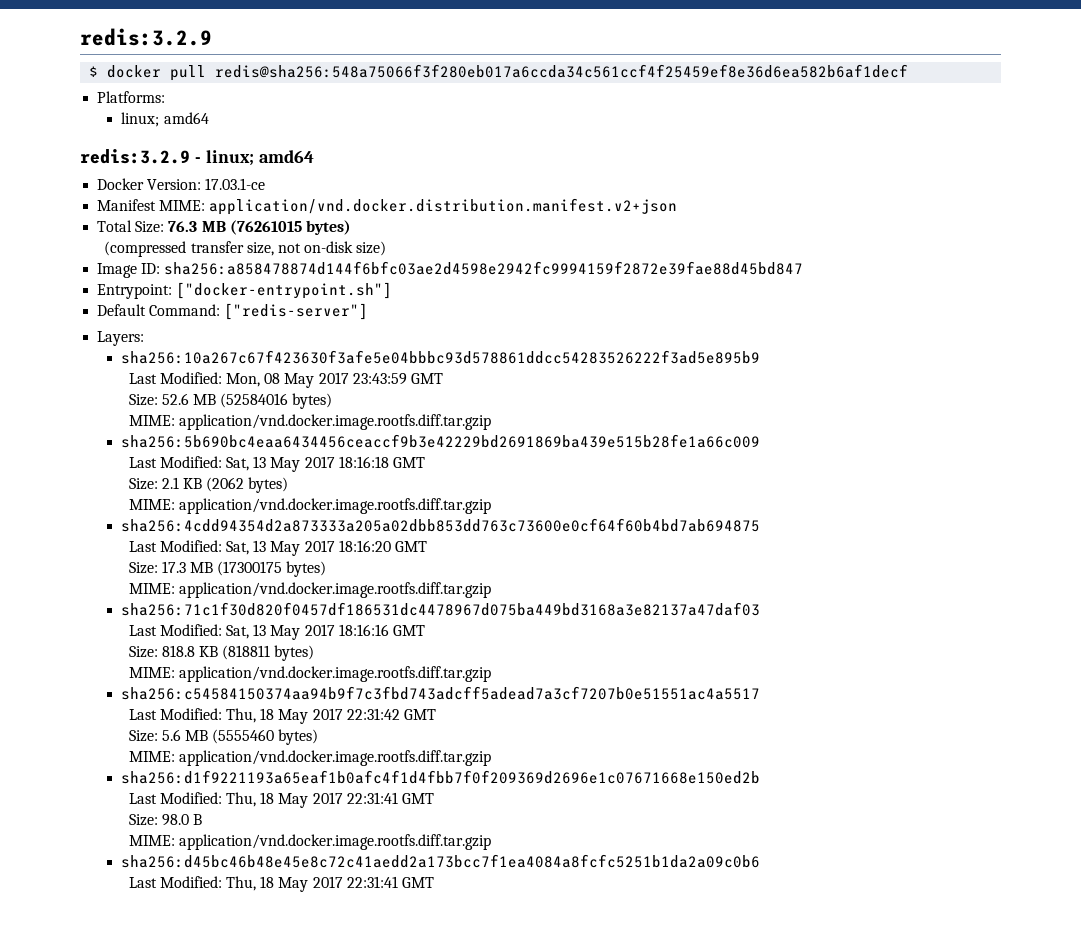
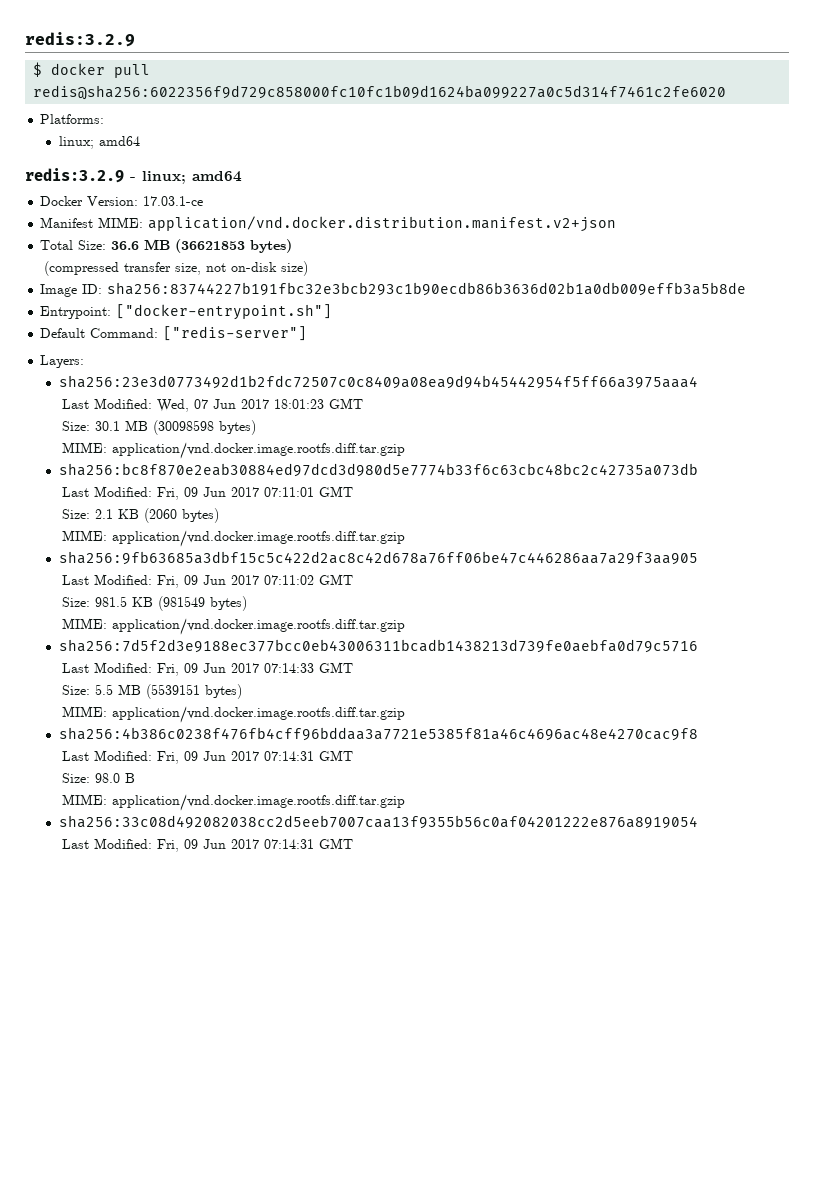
- $ docker pull redis@sha256:548a75066f3f280eb017a6ccda34c561ccf4f25459ef8e36d6ea582b6af1decf
+ $ docker pull redis@sha256:6022356f9d729c858000fc10fc1b09d1624ba099227a0c5d314f7461c2fe6020
- Total Size: 76.3 MB (76261015 bytes)
+ Total Size: 36.6 MB (36621853 bytes)
- Image ID: sha256:a858478874d144f6bfc03ae2d4598e2942fc9994159f2872e39fae88d45bd847
+ Image ID: sha256:83744227b191fbc32e3bcb293c1b90ecdb86b3636d02b1a0db009effb3a5b8de
- sha256:10a267c67f423630f3afe5e04bbbc93d578861ddcc54283526222f3ad5e895b9
- Last Modified: Mon, 08 May 2017 23:43:59 GMT
- Size: 52.6 MB (52584016 bytes)
+ sha256:23e3d0773492d1b2fdc72507c0c8409a08ea9d94b45442954f5ff66a3975aaa4
+ Last Modified: Wed, 07 Jun 2017 18:01:23 GMT
+ Size: 30.1 MB (30098598 bytes)
  MIME: application/vnd.docker.image.rootfs.diff.tar.gzip
- sha256:5b690bc4eaa6434456ceaccf9b3e42229bd2691869ba439e515b28fe1a66c009
- Last Modified: Sat, 13 May 2017 18:16:18 GMT
+ sha256:bc8f870e2eab30884ed97dcd3d980d5e7774b33f6c63cbc48bc2c42735a073db
+ Last Modified: Fri, 09 Jun 2017 07:11:01 GMT
- Size: 2.1 KB (2062 bytes)
+ Size: 2.1 KB (2060 bytes)
  MIME: application/vnd.docker.image.rootfs.diff.tar.gzip
- sha256:4cdd94354d2a873333a205a02dbb853dd763c73600e0cf64f60b4bd7ab694875
- Last Modified: Sat, 13 May 2017 18:16:20 GMT
- Size: 17.3 MB (17300175 bytes)
+ sha256:9fb63685a3dbf15c5c422d2ac8c42d678a76ff06be47c446286aa7a29f3aa905
+ Last Modified: Fri, 09 Jun 2017 07:11:02 GMT
+ Size: 981.5 KB (981549 bytes)
  MIME: application/vnd.docker.image.rootfs.diff.tar.gzip
- sha256:71c1f30d820f0457df186531dc4478967d075ba449bd3168a3e82137a47daf03
- Last Modified: Sat, 13 May 2017 18:16:16 GMT
- Size: 818.8 KB (818811 bytes)
+ sha256:7d5f2d3e9188ec377bcc0eb43006311bcadb1438213d739fe0aebfa0d79c5716
+ Last Modified: Fri, 09 Jun 2017 07:14:33 GMT
+ Size: 5.5 MB (5539151 bytes)
  MIME: application/vnd.docker.image.rootfs.diff.tar.gzip
- sha256:c54584150374aa94b9f7c3fbd743adcff5adead7a3cf7207b0e51551ac4a5517
- Last Modified: Thu, 18 May 2017 22:31:42 GMT
- Size: 5.6 MB (5555460 bytes)
- MIME: application/vnd.docker.image.rootfs.diff.tar.gzip
- sha256:d1f9221193a65eaf1b0afc4f1d4fbb7f0f209369d2696e1c07671668e150ed2b
- Last Modified: Thu, 18 May 2017 22:31:41 GMT
+ sha256:4b386c0238f476fb4cff96bddaa3a7721e5385f81a46c4696ac48e4270cac9f8
+ Last Modified: Fri, 09 Jun 2017 07:14:31 GMT
- sha256:d45bc46b48e45e8c72c41aedd2a173bcc7f1ea4084a8fcfc5251b1da2a09c0b6
- Last Modified: Thu, 18 May 2017 22:31:41 GMT
+ sha256:33c08d492082038cc2d5eeb7007caa13f9355b56c0af04201222e876a8919054
+ Last Modified: Fri, 09 Jun 2017 07:14:31 GMT

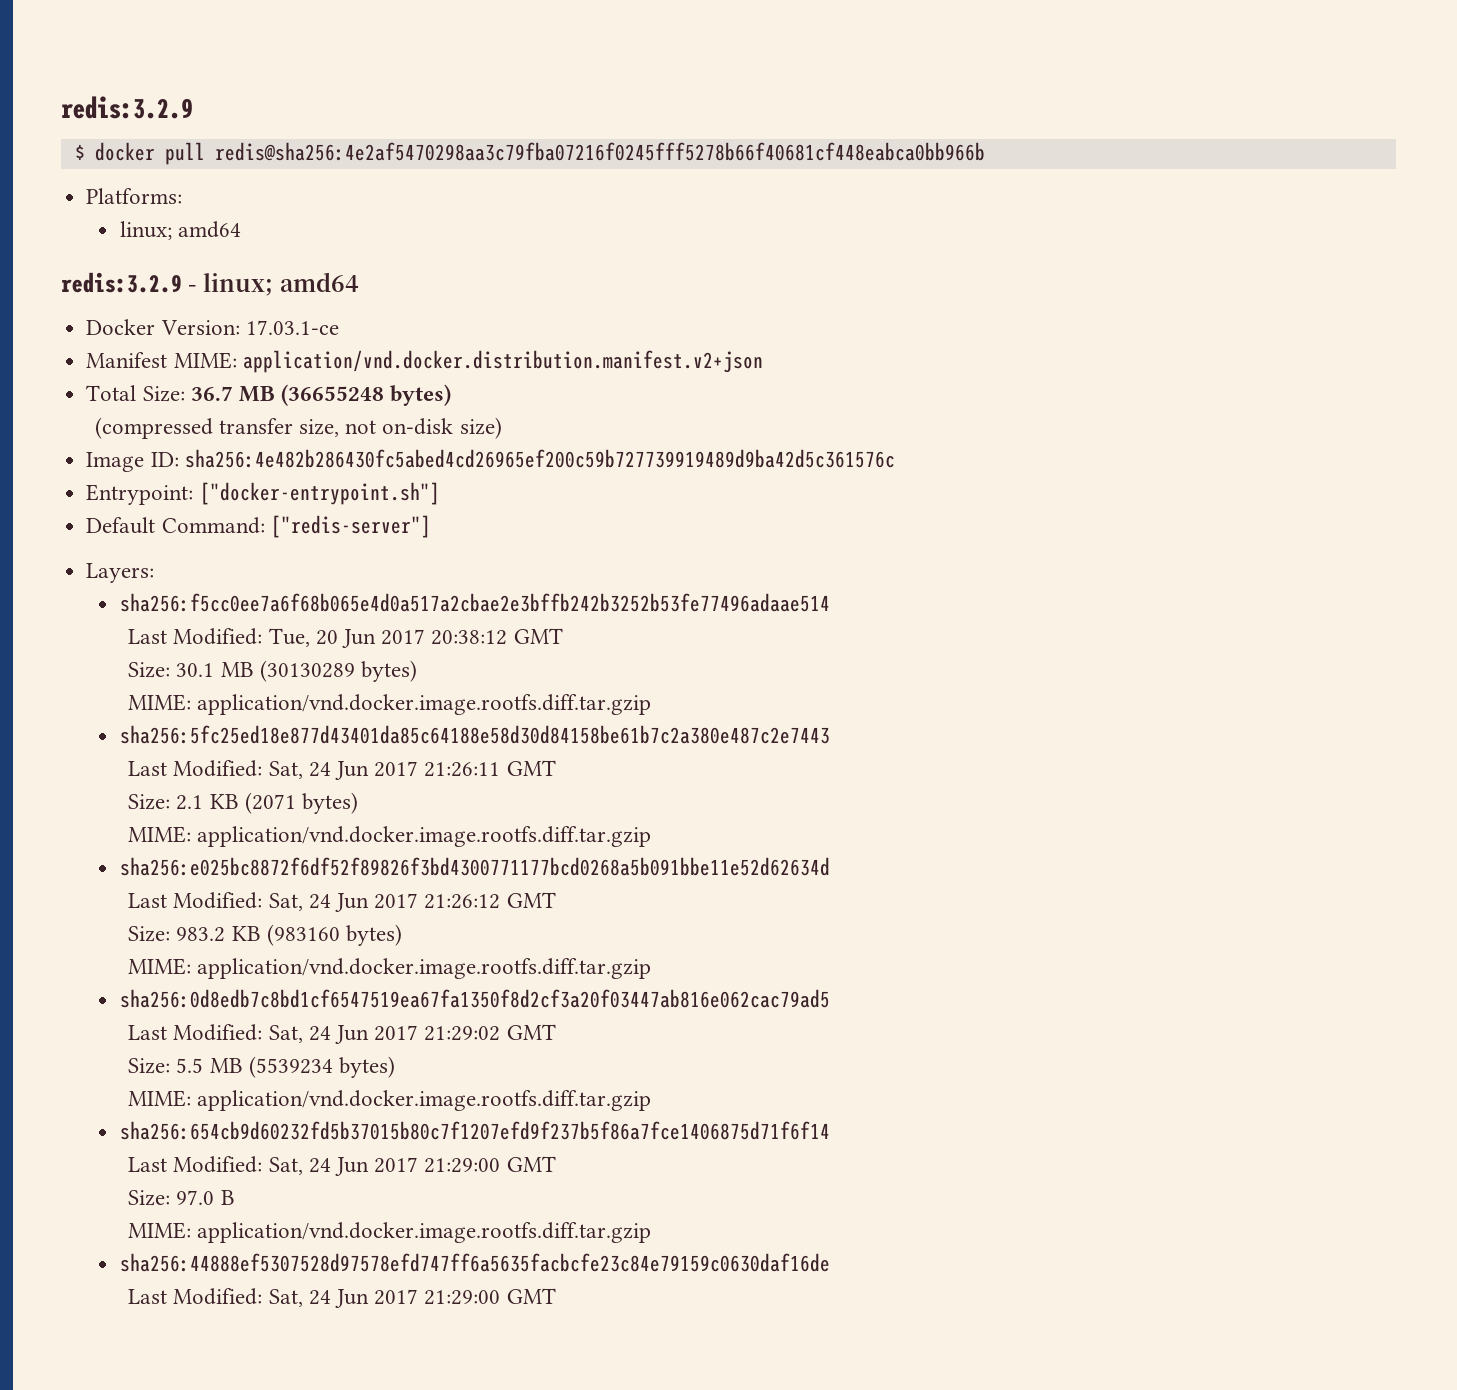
- $ docker pull redis@sha256:6022356f9d729c858000fc10fc1b09d1624ba099227a0c5d314f7461c2fe6020
+ $ docker pull redis@sha256:4e2af5470298aa3c79fba07216f0245fff5278b66f40681cf448eabca0bb966b
- Total Size: 36.6 MB (36621853 bytes)
+ Total Size: 36.7 MB (36655248 bytes)
- Image ID: sha256:83744227b191fbc32e3bcb293c1b90ecdb86b3636d02b1a0db009effb3a5b8de
+ Image ID: sha256:4e482b286430fc5abed4cd26965ef200c59b727739919489d9ba42d5c361576c
- sha256:23e3d0773492d1b2fdc72507c0c8409a08ea9d94b45442954f5ff66a3975aaa4
- Last Modified: Wed, 07 Jun 2017 18:01:23 GMT
+ sha256:f5cc0ee7a6f68b065e4d0a517a2cbae2e3bffb242b3252b53fe77496adaae514
+ Last Modified: Tue, 20 Jun 2017 20:38:12 GMT
- Size: 30.1 MB (30098598 bytes)
+ Size: 30.1 MB (30130289 bytes)
  MIME: application/vnd.docker.image.rootfs.diff.tar.gzip
- sha256:bc8f870e2eab30884ed97dcd3d980d5e7774b33f6c63cbc48bc2c42735a073db
- Last Modified: Fri, 09 Jun 2017 07:11:01 GMT
+ sha256:5fc25ed18e877d43401da85c64188e58d30d84158be61b7c2a380e487c2e7443
+ Last Modified: Sat, 24 Jun 2017 21:26:11 GMT
- Size: 2.1 KB (2060 bytes)
+ Size: 2.1 KB (2071 bytes)
  MIME: application/vnd.docker.image.rootfs.diff.tar.gzip
- sha256:9fb63685a3dbf15c5c422d2ac8c42d678a76ff06be47c446286aa7a29f3aa905
- Last Modified: Fri, 09 Jun 2017 07:11:02 GMT
- Size: 981.5 KB (981549 bytes)
+ sha256:e025bc8872f6df52f89826f3bd4300771177bcd0268a5b091bbe11e52d62634d
+ Last Modified: Sat, 24 Jun 2017 21:26:12 GMT
+ Size: 983.2 KB (983160 bytes)
  MIME: application/vnd.docker.image.rootfs.diff.tar.gzip
- sha256:7d5f2d3e9188ec377bcc0eb43006311bcadb1438213d739fe0aebfa0d79c5716
- Last Modified: Fri, 09 Jun 2017 07:14:33 GMT
+ sha256:0d8edb7c8bd1cf6547519ea67fa1350f8d2cf3a20f03447ab816e062cac79ad5
+ Last Modified: Sat, 24 Jun 2017 21:29:02 GMT
- Size: 5.5 MB (5539151 bytes)
+ Size: 5.5 MB (5539234 bytes)
  MIME: application/vnd.docker.image.rootfs.diff.tar.gzip
- sha256:4b386c0238f476fb4cff96bddaa3a7721e5385f81a46c4696ac48e4270cac9f8
- Last Modified: Fri, 09 Jun 2017 07:14:31 GMT
- Size: 98.0 B
+ sha256:654cb9d60232fd5b37015b80c7f1207efd9f237b5f86a7fce1406875d71f6f14
+ Last Modified: Sat, 24 Jun 2017 21:29:00 GMT
+ Size: 97.0 B
- sha256:33c08d492082038cc2d5eeb7007caa13f9355b56c0af04201222e876a8919054
- Last Modified: Fri, 09 Jun 2017 07:14:31 GMT
+ sha256:44888ef5307528d97578efd747ff6a5635facbcfe23c84e79159c0630daf16de
+ Last Modified: Sat, 24 Jun 2017 21:29:00 GMT

